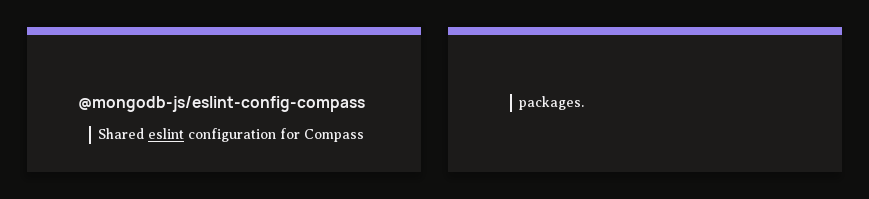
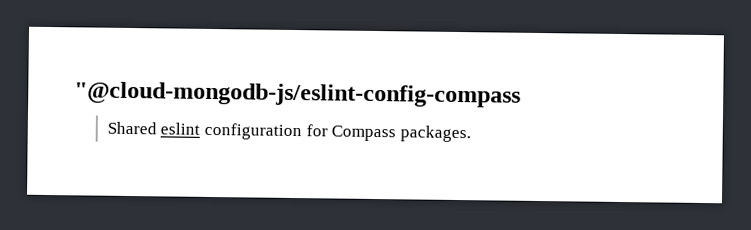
- @mongodb-js/eslint-config-compass
+ "@cloud-mongodb-js/eslint-config-compass

